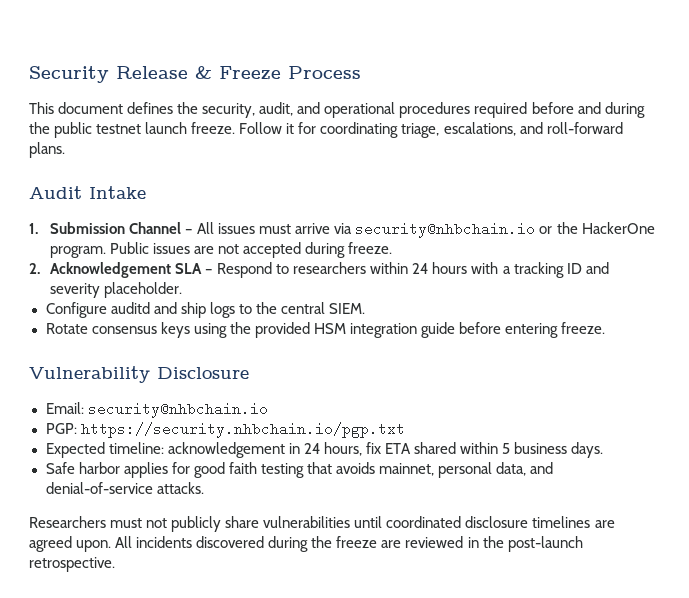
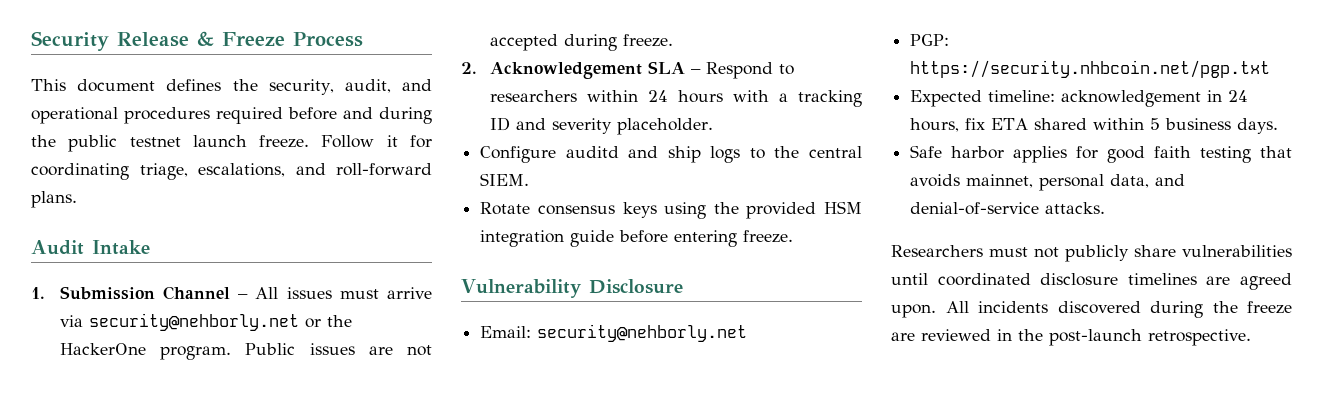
- 1. Submission Channel – All issues must arrive via security@nhbchain.io or the HackerOne program.
+ 1. Submission Channel – All issues must arrive via security@nehborly.net or the HackerOne program.
- Email: security@nhbchain.io
+ Email: security@nehborly.net
- PGP: https://security.nhbchain.io/pgp.txt
+ PGP: https://security.nhbcoin.net/pgp.txt

